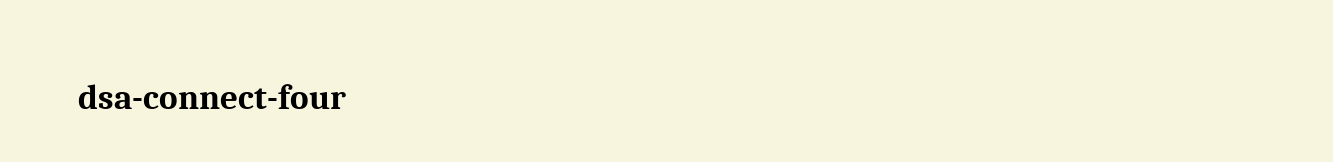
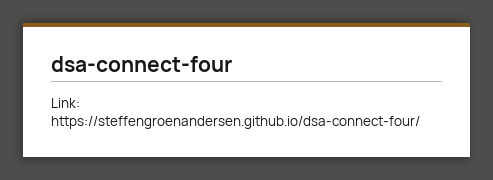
+ Link: https://steffengroenandersen.github.io/dsa-connect-four/

